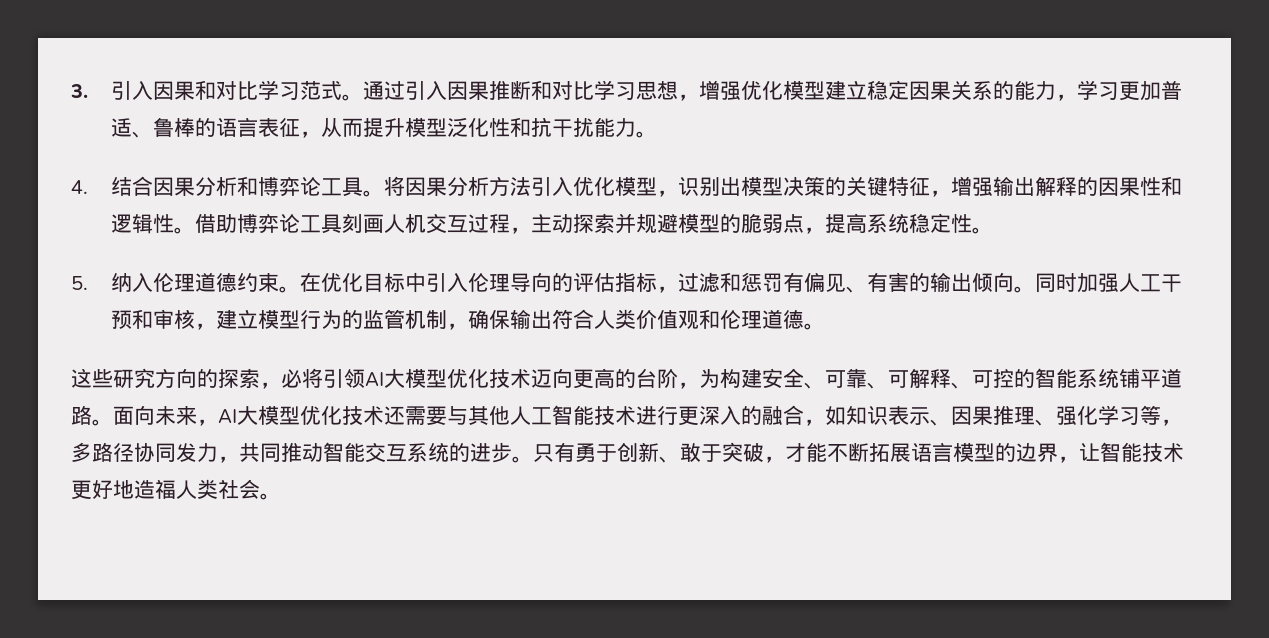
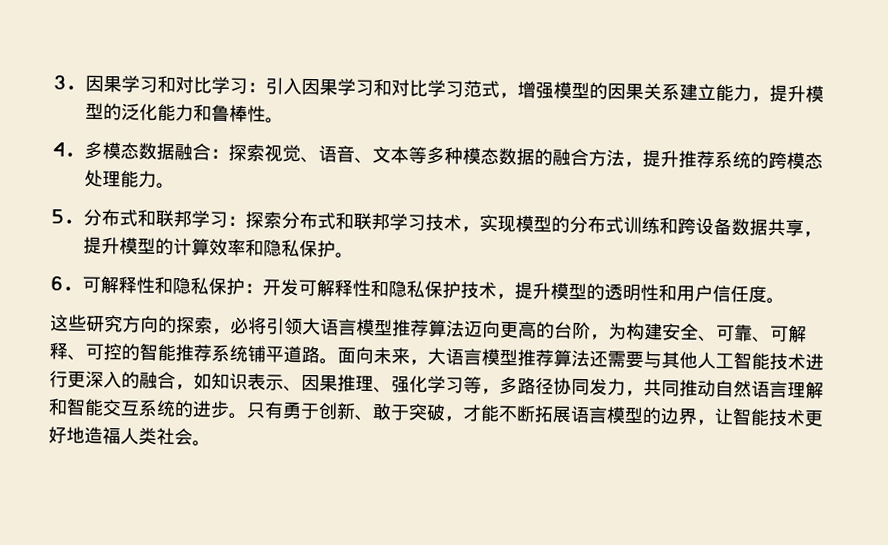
- 3.引入因果和对比学习范式。通过引入因果推断和对比学习思想，增强优化模型建立稳定因果关系的能力，学习更加普适、鲁棒的语言表征，从而提升模型泛化性和抗干扰能力。
- 4.结合因果分析和博弈论工具。将因果分析方法引入优化模型，识别出模型决策的关键特征，增强输出解释的因果性和逻辑性。借助博弈论工具刻画人机交互过程，主动探索并规避模型的脆弱点，提高系统稳定性。
- 5.纳入伦理道德约束。在优化目标中引入伦理导向的评估指标，过滤和惩罚有偏见、有害的输出倾向。同时加强人工干预和审核，建立模型行为的监管机制，确保输出符合人类价值观和伦理道德。
+ 3.因果学习和对比学习：引入因果学习和对比学习范式，增强模型的因果关系建立能力，提升模型的泛化能力和鲁棒性。
+ 4.多模态数据融合：探索视觉、语音、文本等多种模态数据的融合方法，提升推荐系统的跨模态处理能力。
+ 5.分布式和联邦学习：探索分布式和联邦学习技术，实现模型的分布式训练和跨设备数据共享，提升模型的计算效率和隐私保护。
+ 6.可解释性和隐私保护：开发可解释性和隐私保护技术，提升模型的透明性和用户信任度。
- 这些研究方向的探索，必将引领AI大模型优化技术迈向更高的台阶，为构建安全、可靠、可解释、可控的智能系统铺平道路。
+ 这些研究方向的探索，必将引领大语言模型推荐算法迈向更高的台阶，为构建安全、可靠、可解释、可控的智能推荐系统铺平道路。
- 面向未来，AI大模型优化技术还需要与其他人工智能技术进行更深入的融合，如知识表示、因果推理、强化学习等，多路径协同发力，共同推动智能交互系统的进步。
+ 面向未来，大语言模型推荐算法还需要与其他人工智能技术进行更深入的融合，如知识表示、因果推理、强化学习等，多路径协同发力，共同推动自然语言理解和智能交互系统的进步。

